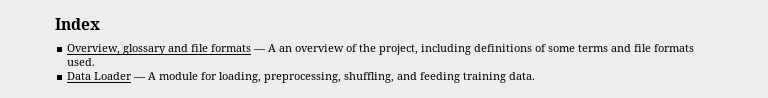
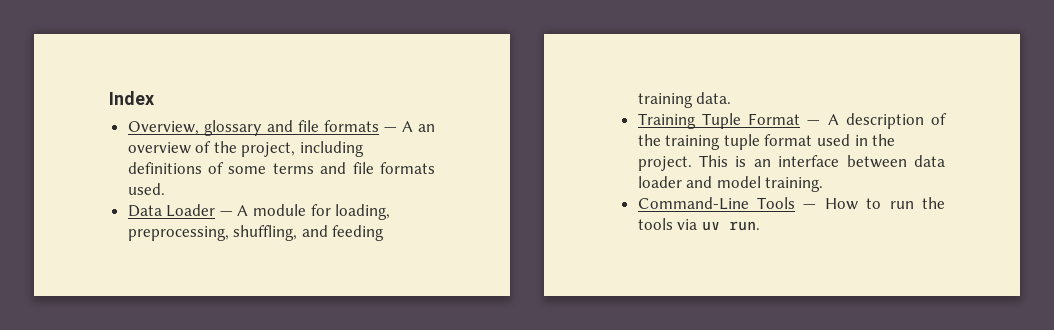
+ Training Tuple Format — A description of the training tuple format used in the project. This is an interface between data loader and model training.
+ Command-Line Tools — How to run the tools via uv run.

